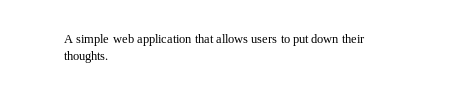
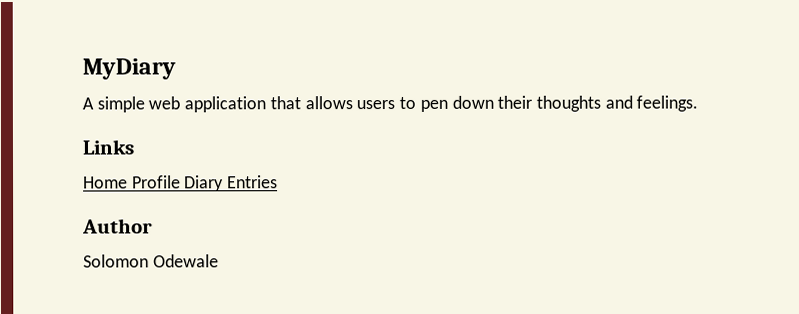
+ MyDiary
- A simple web application that allows users to put down their thoughts.
+ A simple web application that allows users to pen down their thoughts and feelings.
+ Links
+ Home Profile Diary Entries
+ Author
+ Solomon Odewale

